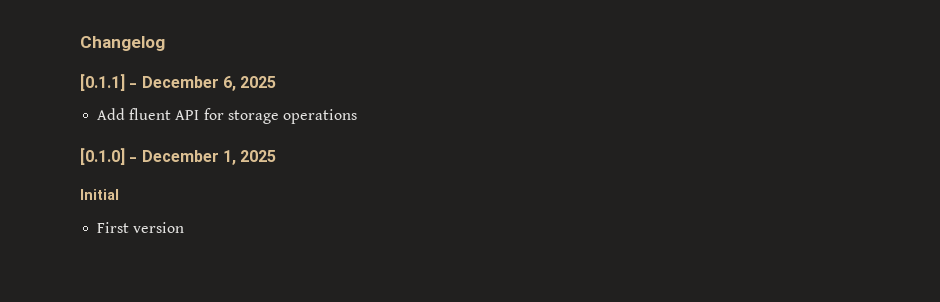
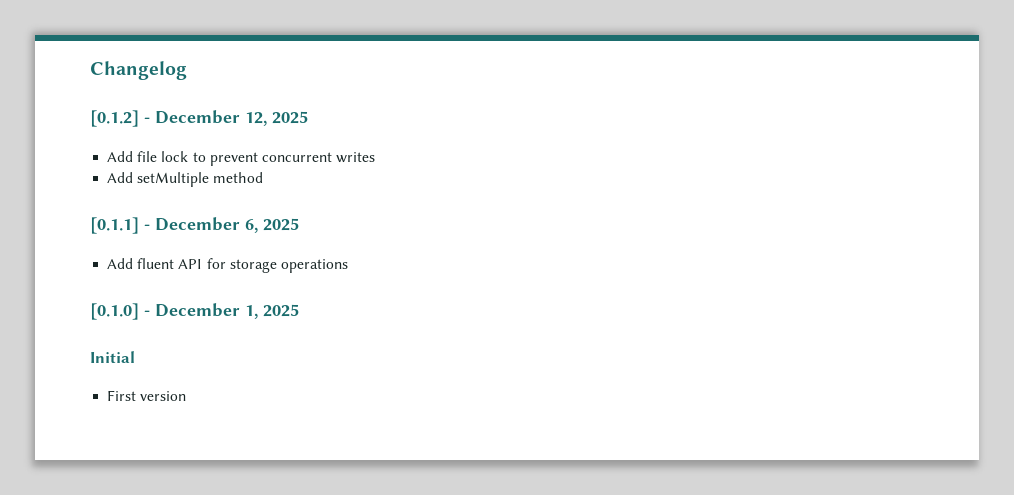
+ [0.1.2] - December 12, 2025
+ Add file lock to prevent concurrent writes
+ Add setMultiple method

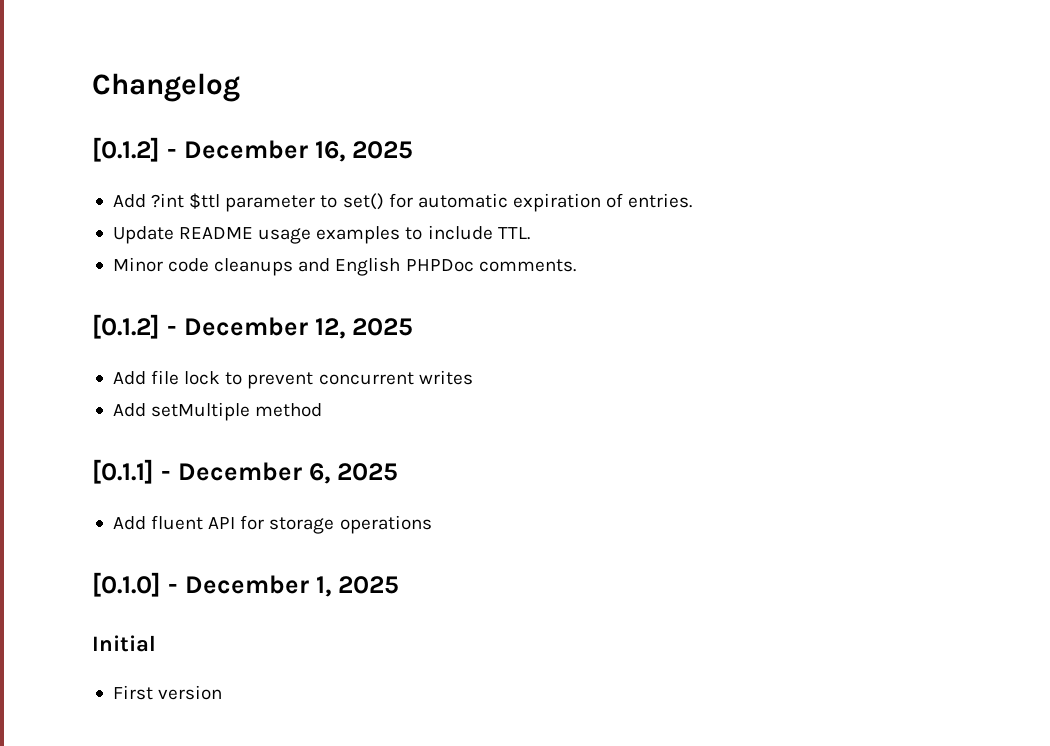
+ [0.1.2] - December 16, 2025
+ Add ?int $ttl parameter to set() for automatic expiration of entries.
+ Update README usage examples to include TTL.
+ Minor code cleanups and English PHPDoc comments.

